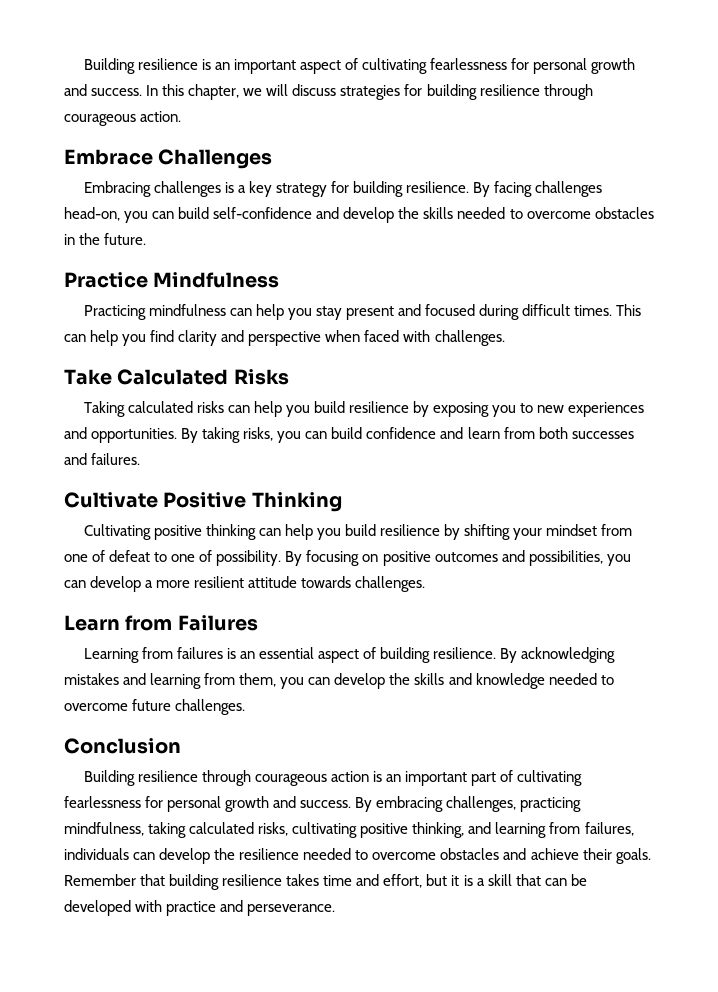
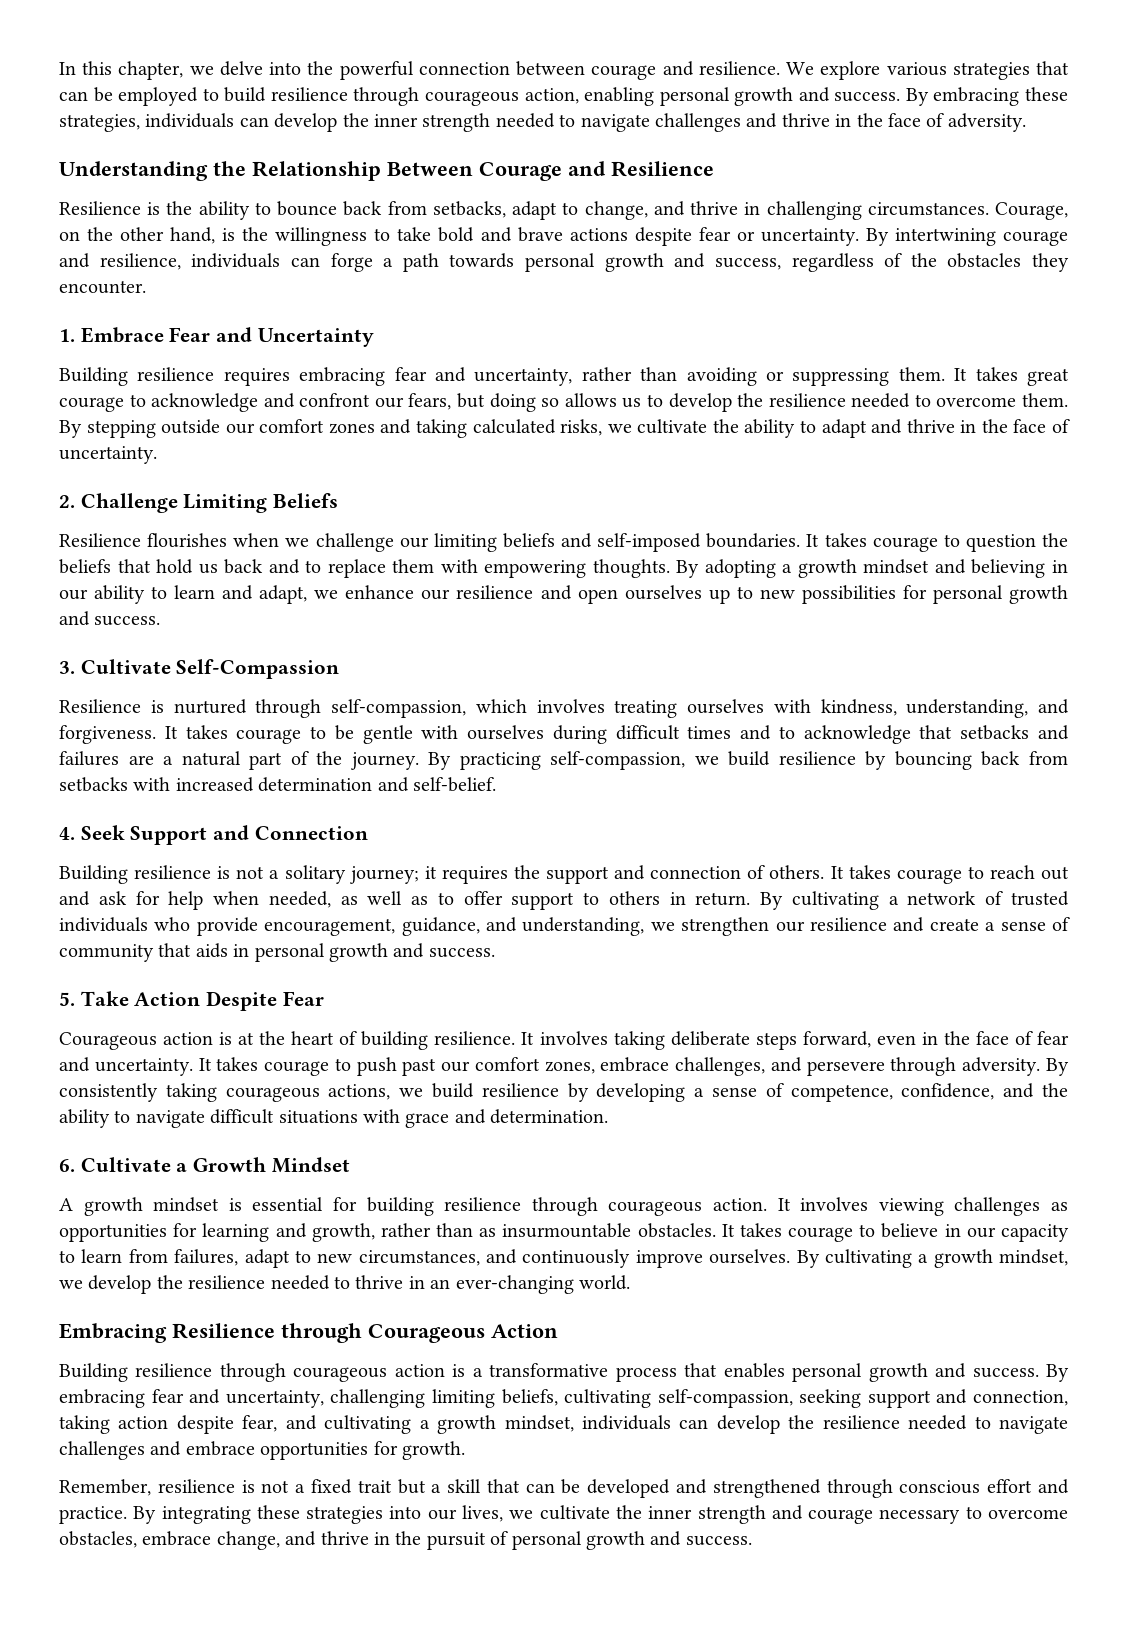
- Building resilience is an important aspect of cultivating fearlessness for personal growth and success. In this chapter, we will discuss strategies for building resilience through courageous action.
- Embrace Challenges
- Embracing challenges is a key strategy for building resilience. By facing challenges head-on, you can build self-confidence and develop the skills needed to overcome obstacles in the future.
- Practice Mindfulness
- Practicing mindfulness can help you stay present and focused during difficult times. This can help you find clarity and perspective when faced with challenges.
- Take Calculated Risks
- Taking calculated risks can help you build resilience by exposing you to new experiences and opportunities. By taking risks, you can build confidence and learn from both successes and failures.
- Cultivate Positive Thinking
- Cultivating positive thinking can help you build resilience by shifting your mindset from one of defeat to one of possibility. By focusing on positive outcomes and possibilities, you can develop a more resilient attitude towards challenges.
- Learn from Failures
- Learning from failures is an essential aspect of building resilience. By acknowledging mistakes and learning from them, you can develop the skills and knowledge needed to overcome future challenges.
- Conclusion
+ In this chapter, we delve into the powerful connection between courage and resilience. We explore various strategies that can be employed to build resilience through courageous action, enabling personal growth and success. By embracing these strategies, individuals can develop the inner strength needed to navigate challenges and thrive in the face of adversity.
+ Understanding the Relationship Between Courage and Resilience
+ Resilience is the ability to bounce back from setbacks, adapt to change, and thrive in challenging circumstances. Courage, on the other hand, is the willingness to take bold and brave actions despite fear or uncertainty. By intertwining courage and resilience, individuals can forge a path towards personal growth and success, regardless of the obstacles they encounter.
+ 1. Embrace Fear and Uncertainty
+ Building resilience requires embracing fear and uncertainty, rather than avoiding or suppressing them. It takes great courage to acknowledge and confront our fears, but doing so allows us to develop the resilience needed to overcome them. By stepping outside our comfort zones and taking calculated risks, we cultivate the ability to adapt and thrive in the face of uncertainty.
+ 2. Challenge Limiting Beliefs
+ Resilience flourishes when we challenge our limiting beliefs and self-imposed boundaries. It takes courage to question the beliefs that hold us back and to replace them with empowering thoughts. By adopting a growth mindset and believing in our ability to learn and adapt, we enhance our resilience and open ourselves up to new possibilities for personal growth and success.
+ 3. Cultivate Self-Compassion
+ Resilience is nurtured through self-compassion, which involves treating ourselves with kindness, understanding, and forgiveness. It takes courage to be gentle with ourselves during difficult times and to acknowledge that setbacks and failures are a natural part of the journey. By practicing self-compassion, we build resilience by bouncing back from setbacks with increased determination and self-belief.
+ 4. Seek Support and Connection
+ Building resilience is not a solitary journey; it requires the support and connection of others. It takes courage to reach out and ask for help when needed, as well as to offer support to others in return. By cultivating a network of trusted individuals who provide encouragement, guidance, and understanding, we strengthen our resilience and create a sense of community that aids in personal growth and success.
+ 5. Take Action Despite Fear
+ Courageous action is at the heart of building resilience. It involves taking deliberate steps forward, even in the face of fear and uncertainty. It takes courage to push past our comfort zones, embrace challenges, and persevere through adversity. By consistently taking courageous actions, we build resilience by developing a sense of competence, confidence, and the ability to navigate difficult situations with grace and determination.
+ 6. Cultivate a Growth Mindset
+ A growth mindset is essential for building resilience through courageous action. It involves viewing challenges as opportunities for learning and growth, rather than as insurmountable obstacles. It takes courage to believe in our capacity to learn from failures, adapt to new circumstances, and continuously improve ourselves. By cultivating a growth mindset, we develop the resilience needed to thrive in an ever-changing world.
+ Embracing Resilience through Courageous Action
- Building resilience through courageous action is an important part of cultivating fearlessness for personal growth and success. By embracing challenges, practicing mindfulness, taking calculated risks, cultivating positive thinking, and learning from failures, individuals can develop the resilience needed to overcome obstacles and achieve their goals. Remember that building resilience takes time and effort, but it is a skill that can be developed with practice and perseverance.
+ Building resilience through courageous action is a transformative process that enables personal growth and success. By embracing fear and uncertainty, challenging limiting beliefs, cultivating self-compassion, seeking support and connection, taking action despite fear, and cultivating a growth mindset, individuals can develop the resilience needed to navigate challenges and embrace opportunities for growth.
+ Remember, resilience is not a fixed trait but a skill that can be developed and strengthened through conscious effort and practice. By integrating these strategies into our lives, we cultivate the inner strength and courage necessary to overcome obstacles, embrace change, and thrive in the pursuit of personal growth and success.

